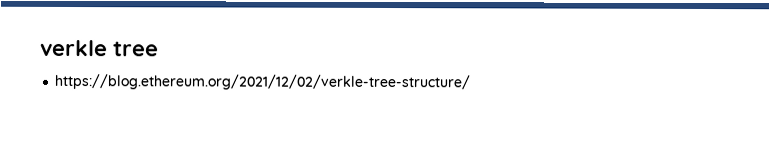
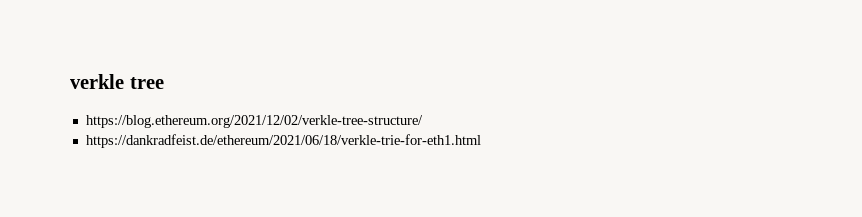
+ https://dankradfeist.de/ethereum/2021/06/18/verkle-trie-for-eth1.html

